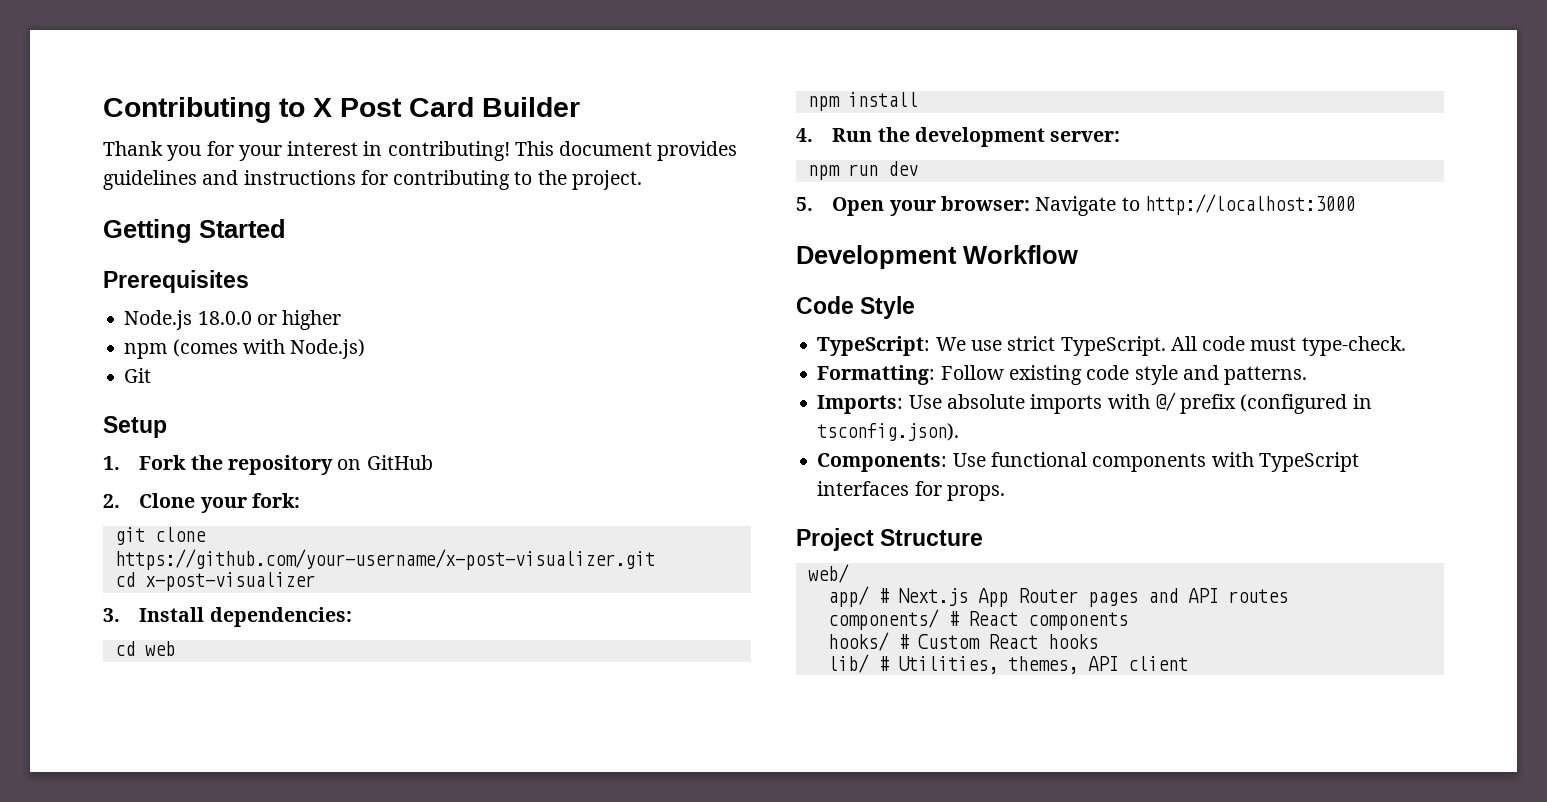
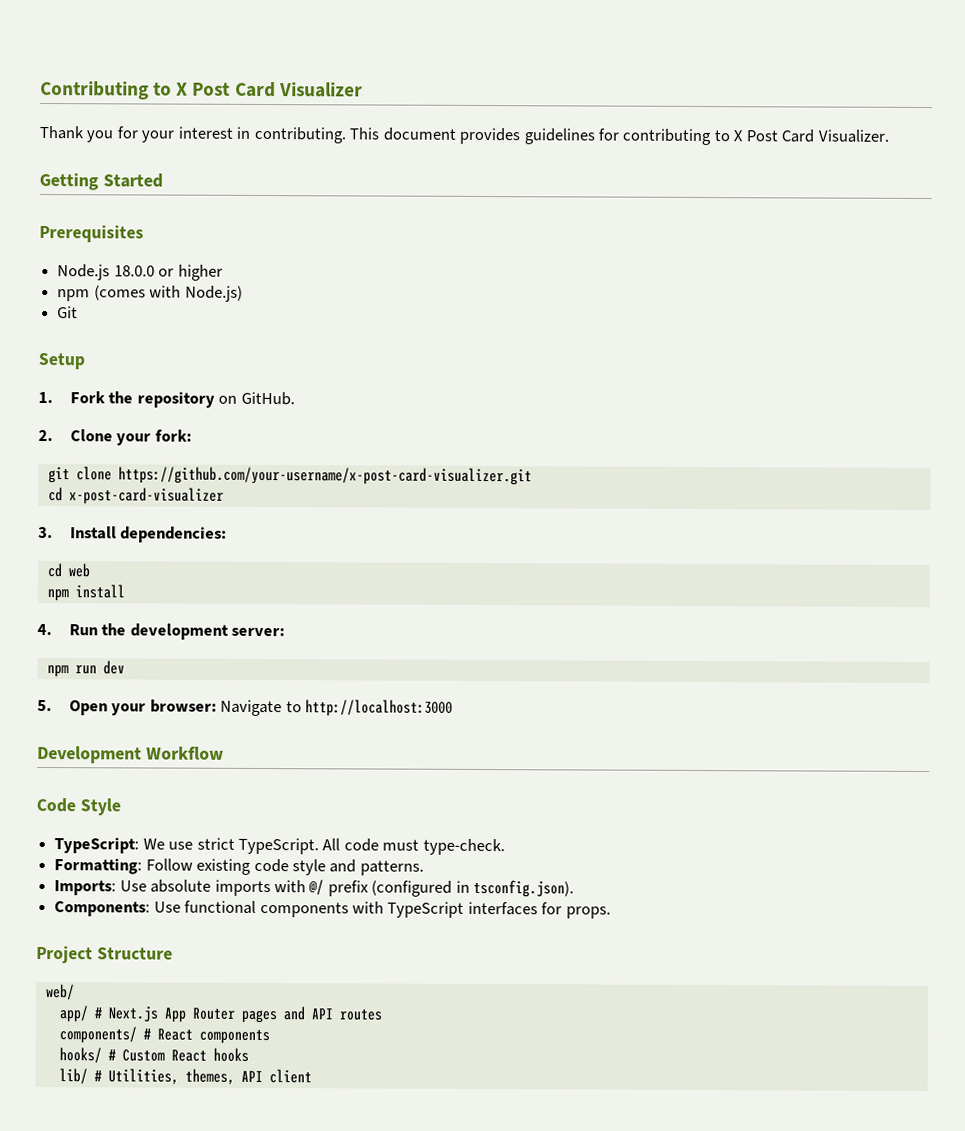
- Contributing to X Post Card Builder
+ Contributing to X Post Card Visualizer
- Thank you for your interest in contributing!
+ Thank you for your interest in contributing.
- This document provides guidelines and instructions for contributing to the project.
+ This document provides guidelines for contributing to X Post Card Visualizer.
- 1. Fork the repository on GitHub
+ 1. Fork the repository on GitHub.
- git clone https://github.com/your-username/x-post-visualizer.git
- cd x-post-visualizer
+ git clone https://github.com/your-username/x-post-card-visualizer.git
+ cd x-post-card-visualizer

